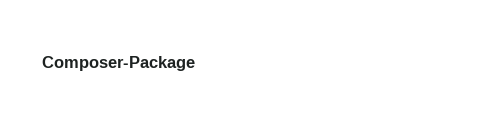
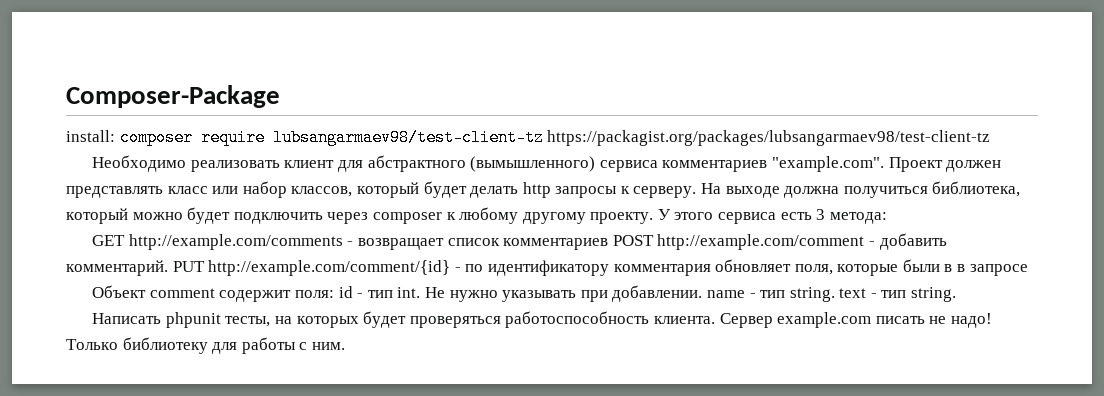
+ install: composer require lubsangarmaev98/test-client-tz https://packagist.org/packages/lubsangarmaev98/test-client-tz
+ Необходимо реализовать клиент для абстрактного (вымышленного) сервиса комментариев "example.com". Проект должен представлять класс или набор классов, который будет делать http запросы к серверу. На выходе должна получиться библиотека, который можно будет подключить через composer к любому другому проекту. У этого сервиса есть 3 метода:
+ GET http://example.com/comments - возвращает список комментариев POST http://example.com/comment - добавить комментарий. PUT http://example.com/comment/{id} - по идентификатору комментария обновляет поля, которые были в в запросе
+ Объект comment содержит поля: id - тип int. Не нужно указывать при добавлении. name - тип string. text - тип string.
+ Написать phpunit тесты, на которых будет проверяться работоспособность клиента. Сервер example.com писать не надо! Только библиотеку для работы с ним.

